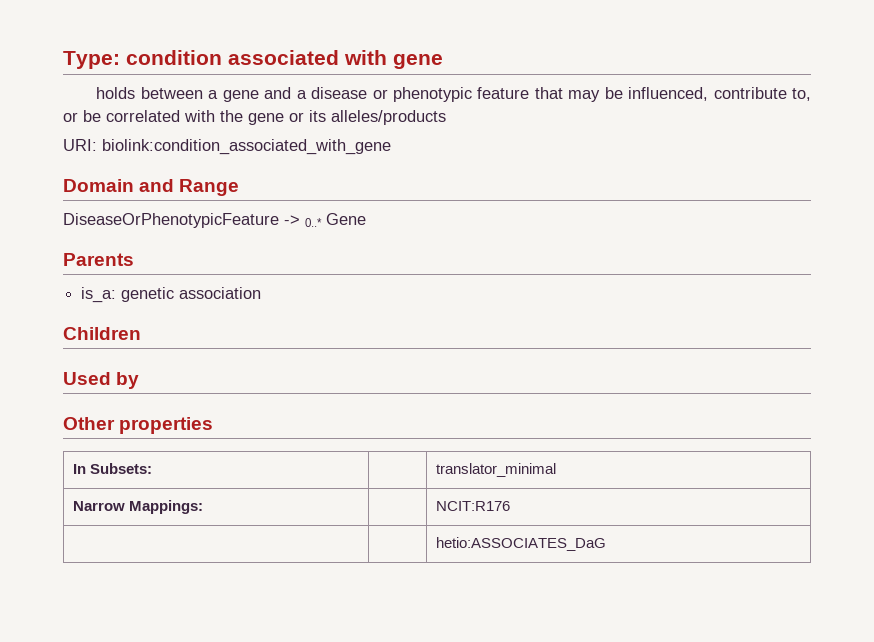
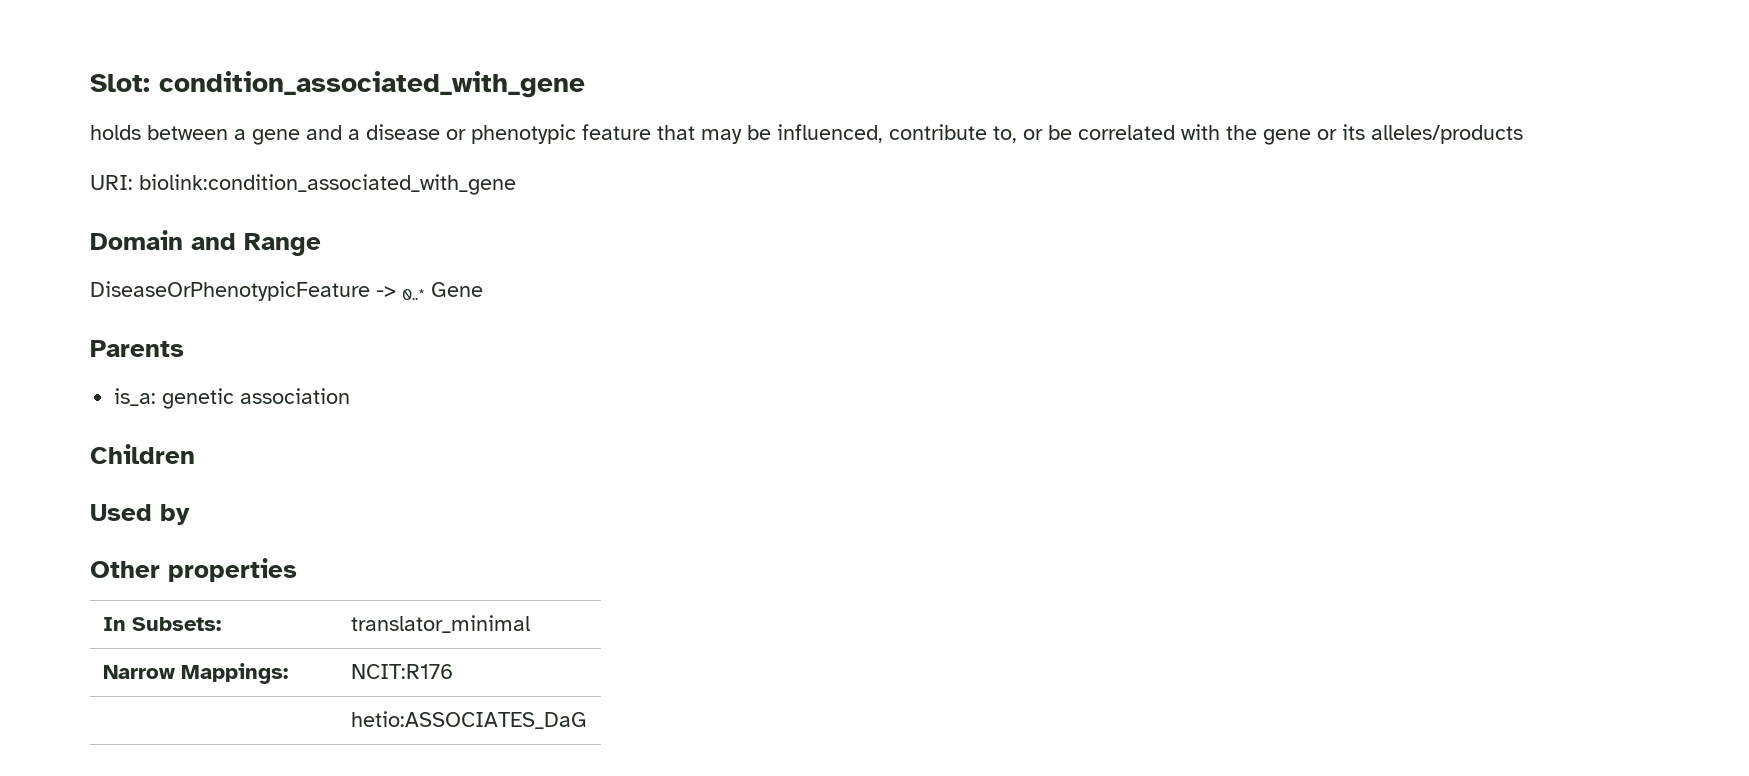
- Type: condition associated with gene
+ Slot: condition_associated_with_gene

